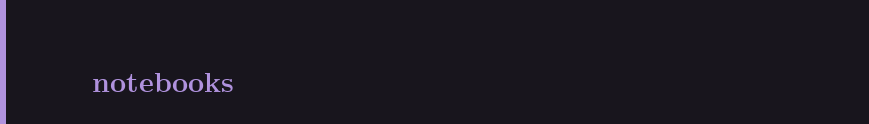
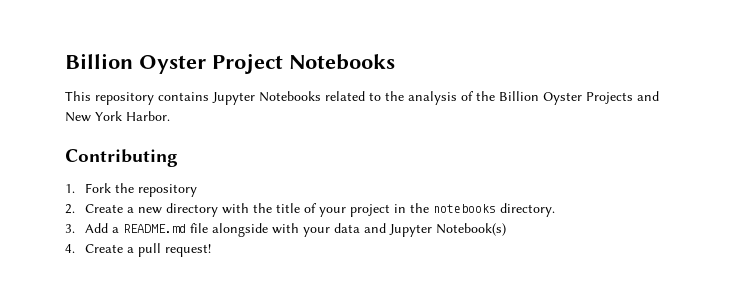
- notebooks
+ Billion Oyster Project Notebooks
+ This repository contains Jupyter Notebooks related to the analysis of the Billion Oyster Projects and New York Harbor.
+ Contributing
+ 1. Fork the repository
+ 2. Create a new directory with the title of your project in the notebooks directory.
+ 3. Add a README.md file alongside with your data and Jupyter Notebook(s)
+ 4. Create a pull request!

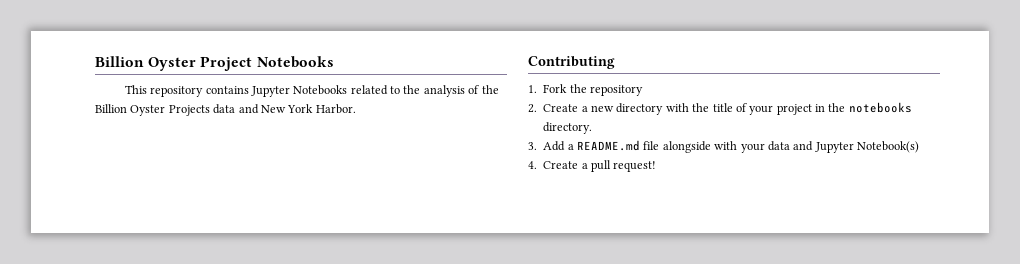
- This repository contains Jupyter Notebooks related to the analysis of the Billion Oyster Projects and New York Harbor.
+ This repository contains Jupyter Notebooks related to the analysis of the Billion Oyster Projects data and New York Harbor.

